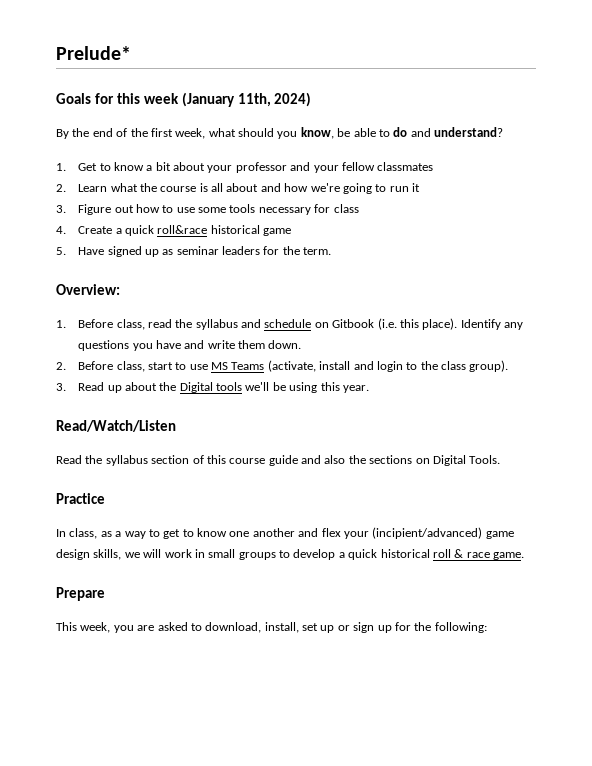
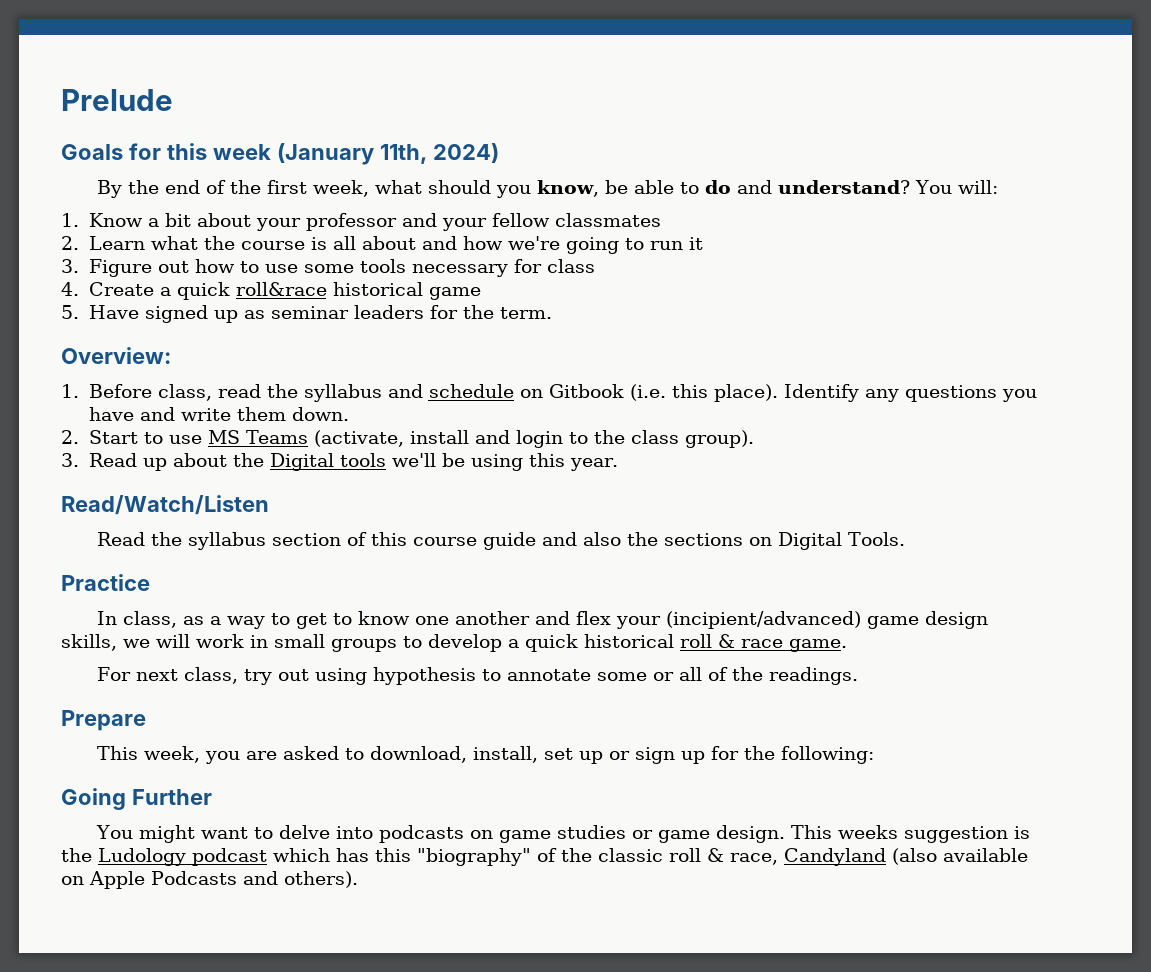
- Prelude*
+ Prelude
- By the end of the first week, what should you know, be able to do and understand?
- 1. Get to know a bit about your professor and your fellow classmates
+ By the end of the first week, what should you know, be able to do and understand? You will:
+ 1. Know a bit about your professor and your fellow classmates
- 2. Before class, start to use MS Teams (activate, install and login to the class group).
+ 2. Start to use MS Teams (activate, install and login to the class group).
+ For next class, try out using hypothesis to annotate some or all of the readings.
+ Going Further
+ You might want to delve into podcasts on game studies or game design. This weeks suggestion is the Ludology podcast which has this "biography" of the classic roll & race, Candyland (also available on Apple Podcasts and others).

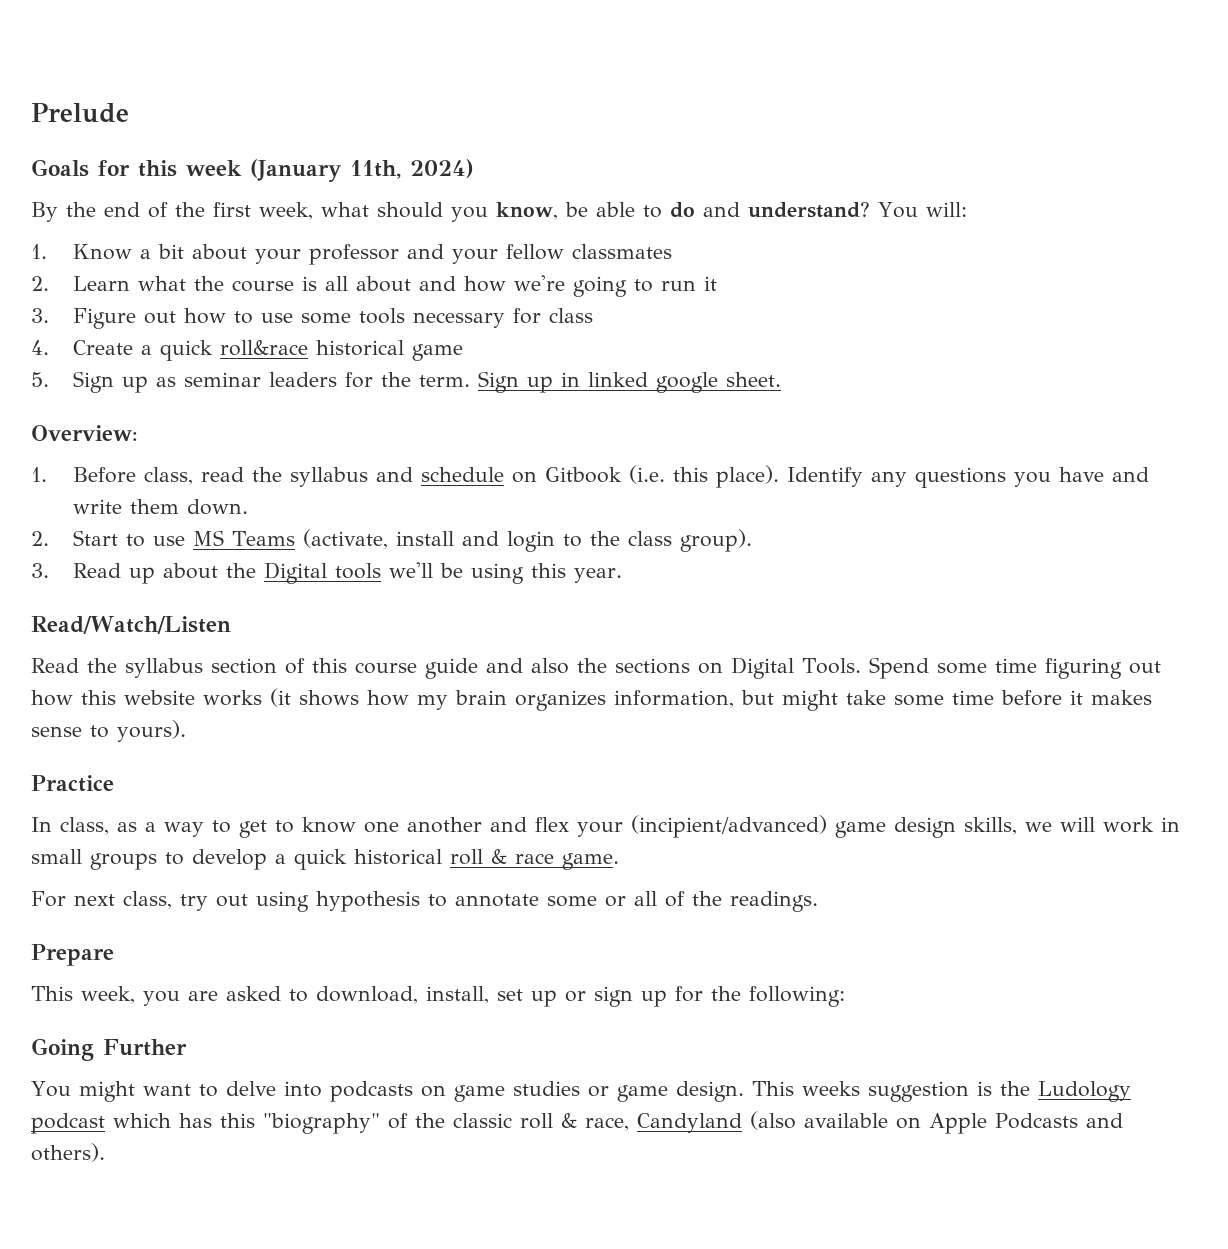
- 5. Have signed up as seminar leaders for the term.
+ 5. Sign up as seminar leaders for the term. Sign up in linked google sheet.
+ Spend some time figuring out how this website works (it shows how my brain organizes information, but might take some time before it makes sense to yours).

